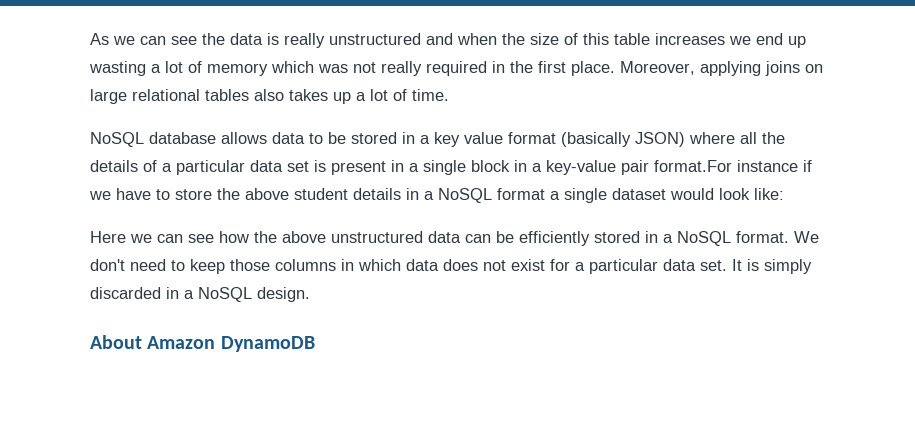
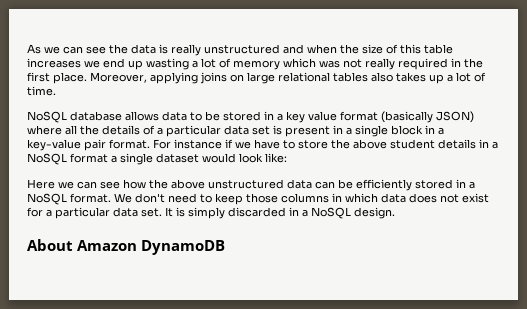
- NoSQL database allows data to be stored in a key value format (basically JSON) where all the details of a particular data set is present in a single block in a key-value pair format.For instance if we have to store the above student details in a NoSQL format a single dataset would look like:
+ NoSQL database allows data to be stored in a key value format (basically JSON) where all the details of a particular data set is present in a single block in a key-value pair format. For instance if we have to store the above student details in a NoSQL format a single dataset would look like:

